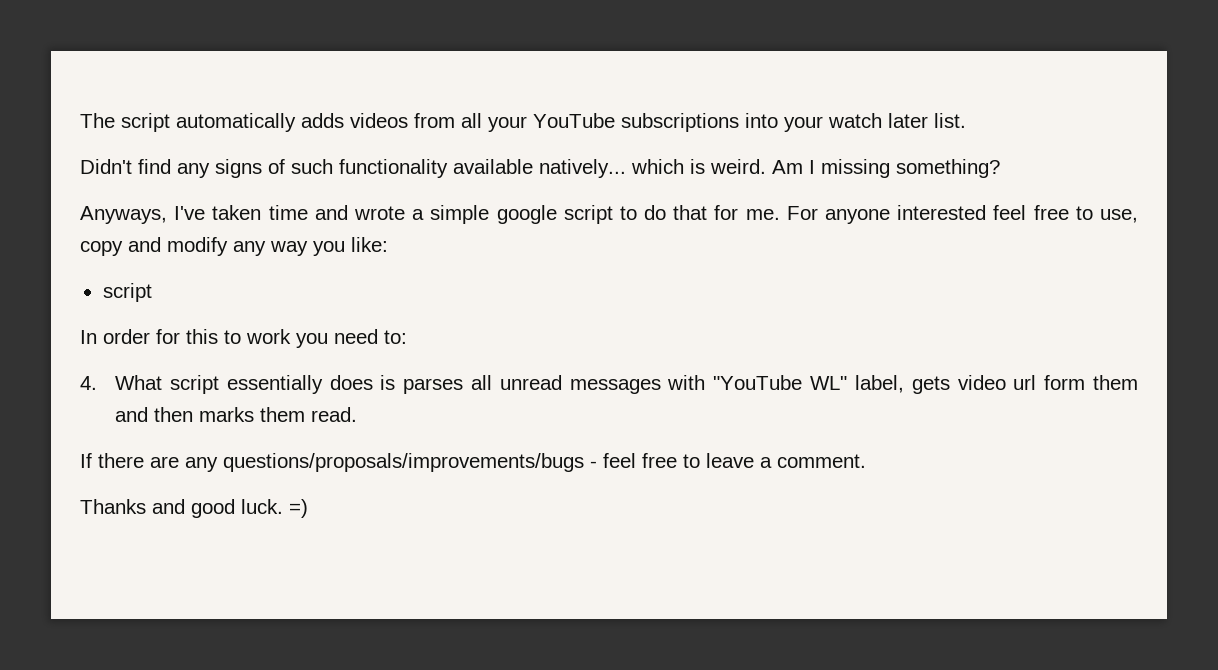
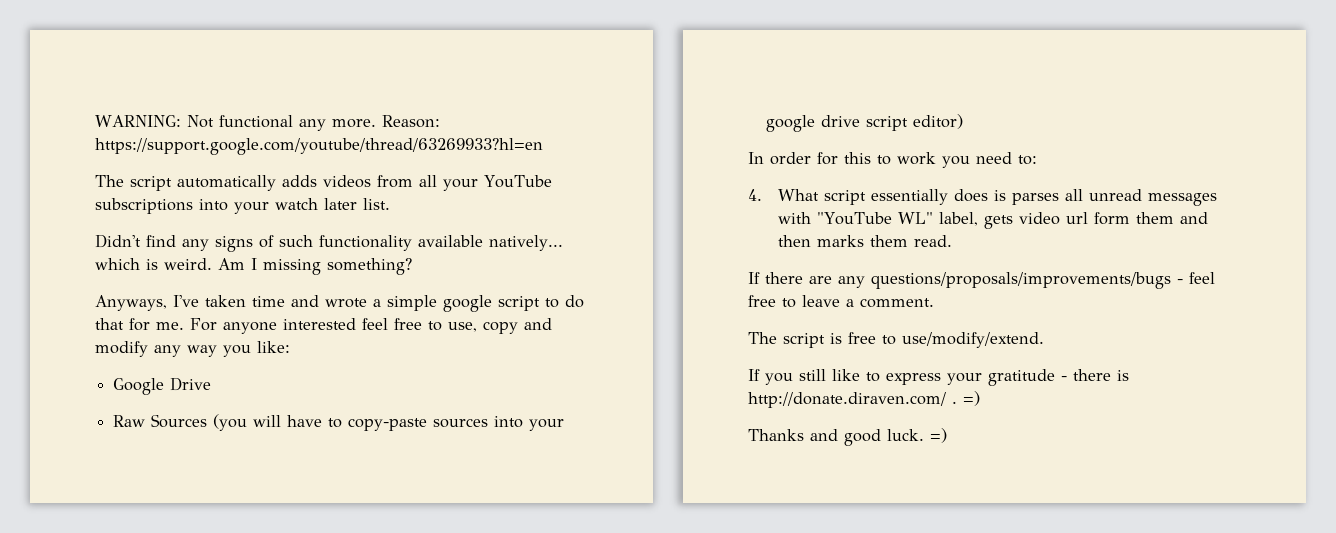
+ WARNING: Not functional any more. Reason: https://support.google.com/youtube/thread/63269933?hl=en
  For anyone interested feel free to use, copy and modify any way you like:
- script
+ Google Drive
+ Raw Sources (you will have to copy-paste sources into your google drive script editor)
+ The script is free to use/modify/extend.
+ If you still like to express your gratitude - there is http://donate.diraven.com/ . =)

